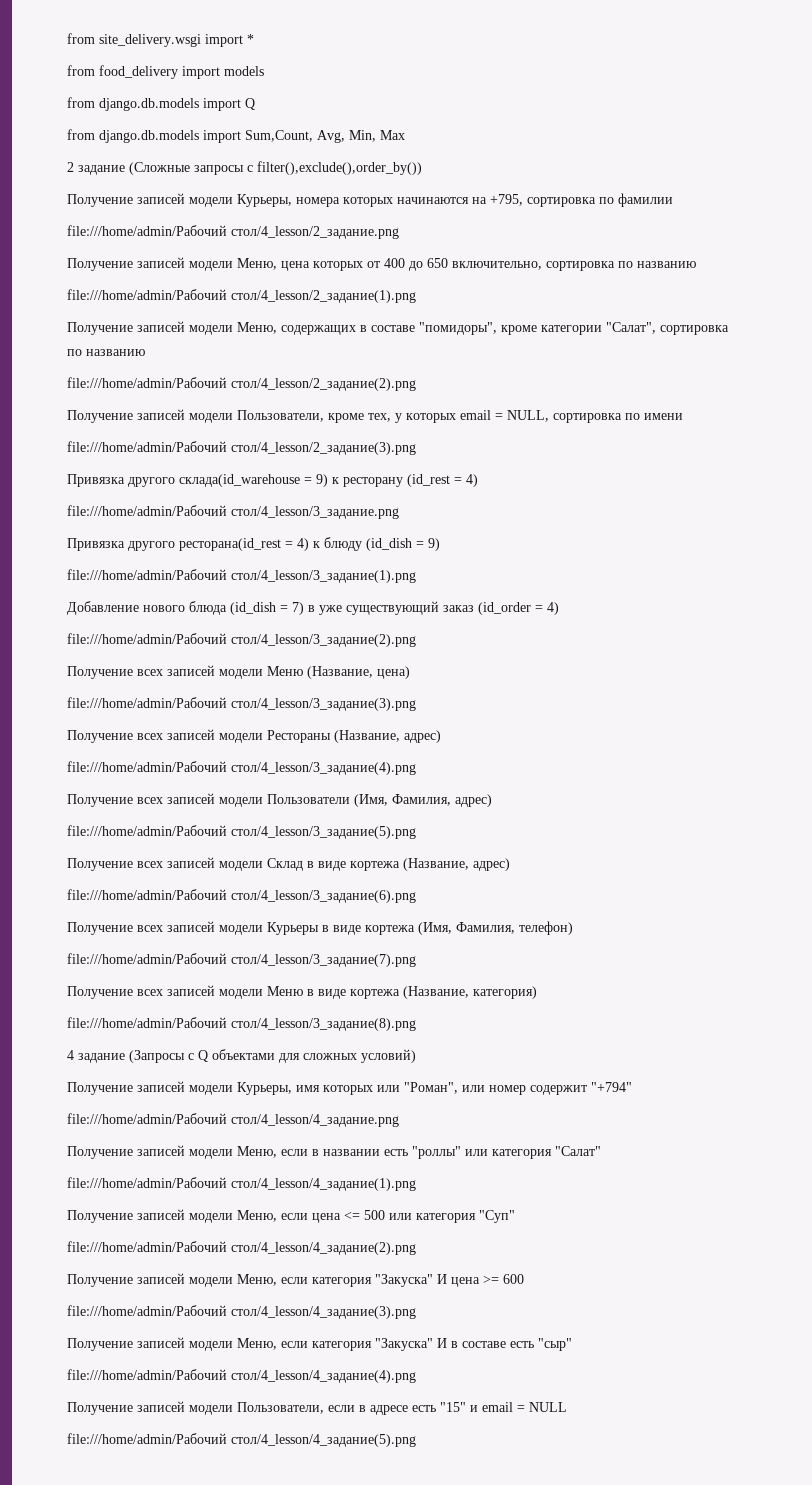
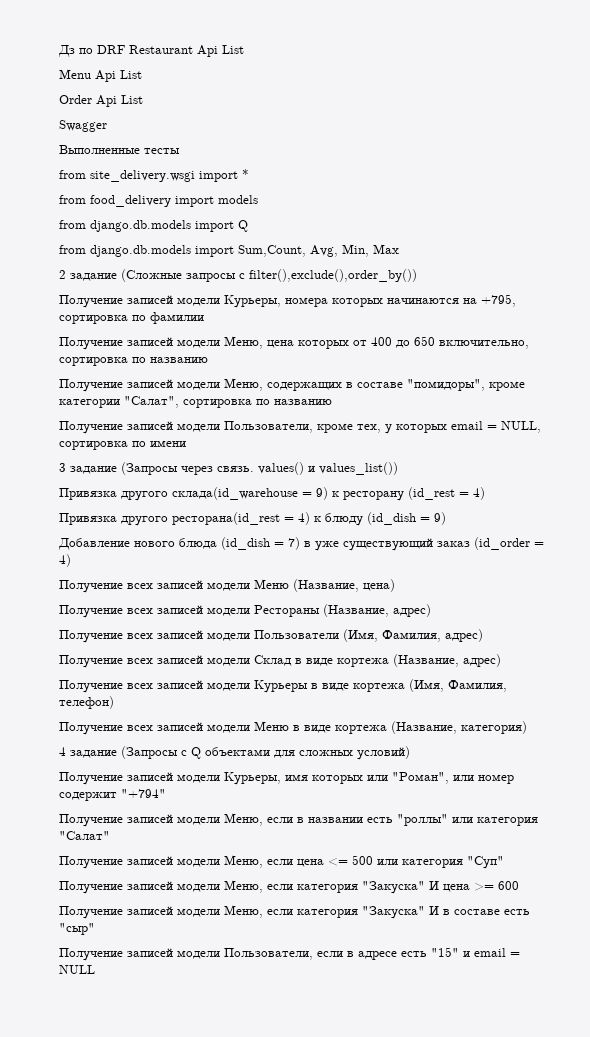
+ Дз по DRF Restaurant Api List
+ Menu Api List
+ Order Api List
+ Swagger
+ Выполненные тесты
- file:///home/admin/Рабочий стол/4_lesson/2_задание.png
- file:///home/admin/Рабочий стол/4_lesson/2_задание(1).png
- file:///home/admin/Рабочий стол/4_lesson/2_задание(2).png
- file:///home/admin/Рабочий стол/4_lesson/2_задание(3).png
+ 3 задание (Запросы через связь. values() и values_list())
- file:///home/admin/Рабочий стол/4_lesson/3_задание.png
- file:///home/admin/Рабочий стол/4_lesson/3_задание(1).png
- file:///home/admin/Рабочий стол/4_lesson/3_задание(2).png
- file:///home/admin/Рабочий стол/4_lesson/3_задание(3).png
- file:///home/admin/Рабочий стол/4_lesson/3_задание(4).png
- file:///home/admin/Рабочий стол/4_lesson/3_задание(5).png
- file:///home/admin/Рабочий стол/4_lesson/3_задание(6).png
- file:///home/admin/Рабочий стол/4_lesson/3_задание(7).png
- file:///home/admin/Рабочий стол/4_lesson/3_задание(8).png
- file:///home/admin/Рабочий стол/4_lesson/4_задание.png
- file:///home/admin/Рабочий стол/4_lesson/4_задание(1).png
- file:///home/admin/Рабочий стол/4_lesson/4_задание(2).png
- file:///home/admin/Рабочий стол/4_lesson/4_задание(3).png
- file:///home/admin/Рабочий стол/4_lesson/4_задание(4).png
- file:///home/admin/Рабочий стол/4_lesson/4_задание(5).png

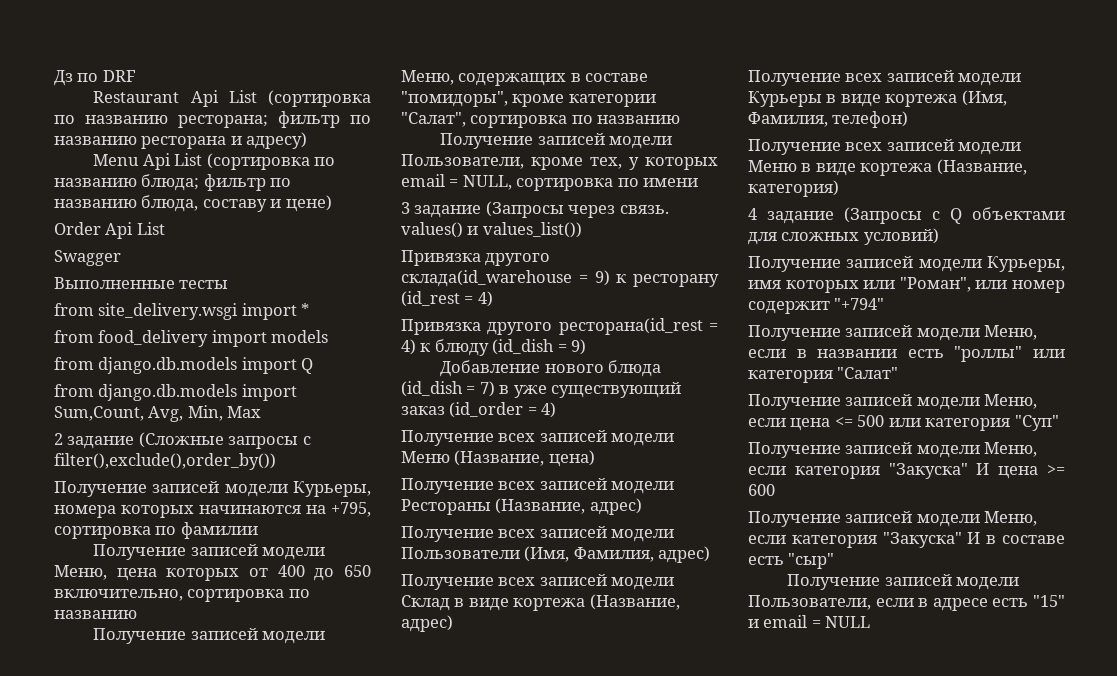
- Дз по DRF Restaurant Api List
- Menu Api List
+ Дз по DRF
+ Restaurant Api List (сортировка по названию ресторана; фильтр по названию ресторана и адресу)
+ Menu Api List (сортировка по названию блюда; фильтр по названию блюда, составу и цене)

